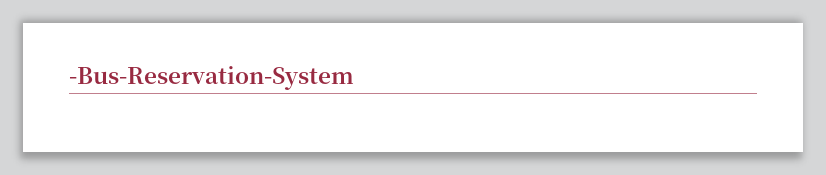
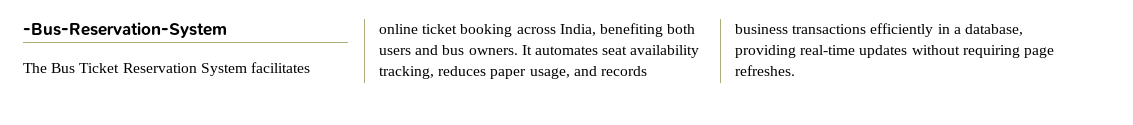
+ The Bus Ticket Reservation System facilitates online ticket booking across India, benefiting both users and bus owners. It automates seat availability tracking, reduces paper usage, and records business transactions efficiently in a database, providing real-time updates without requiring page refreshes.

